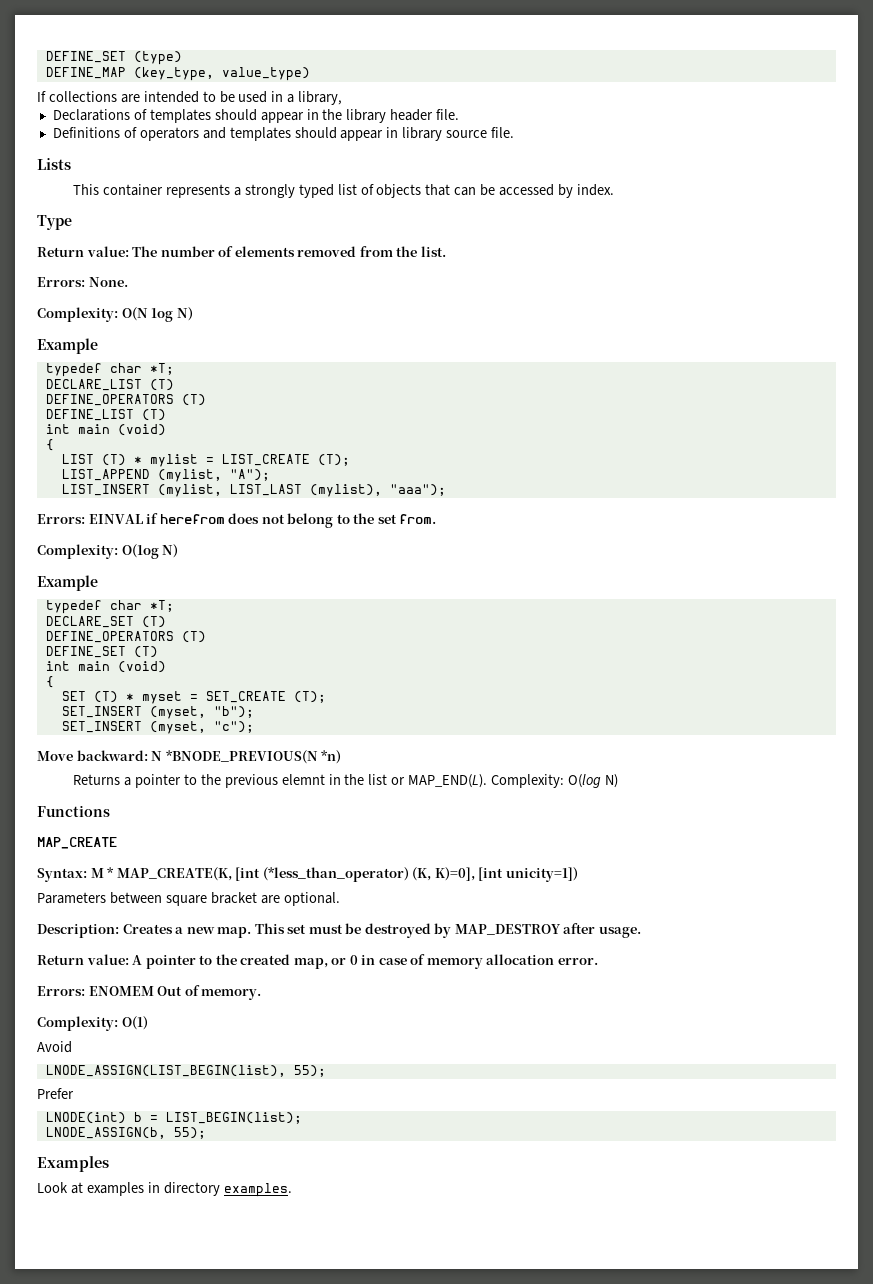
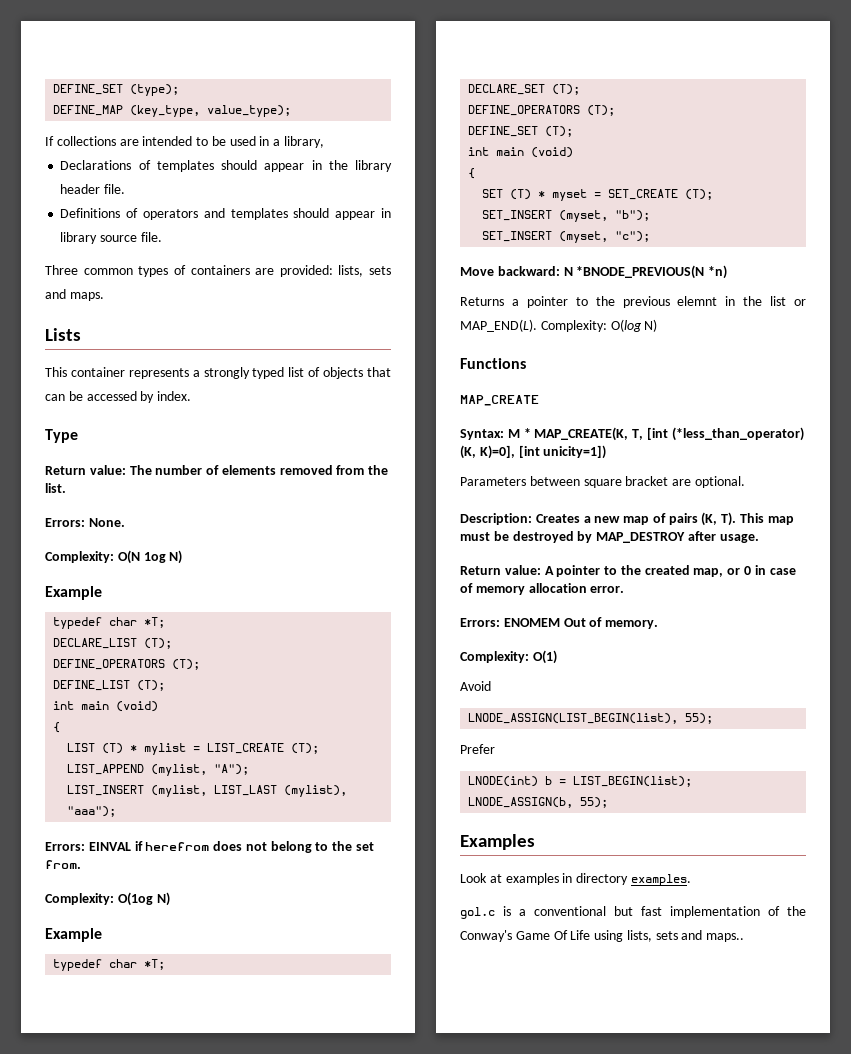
- DEFINE_SET (type)
+ DEFINE_SET (type);
- DEFINE_MAP (key_type, value_type)
+ DEFINE_MAP (key_type, value_type);
+ Three common types of containers are provided: lists, sets and maps.
- DECLARE_LIST (T)
- DEFINE_OPERATORS (T)
+ DECLARE_LIST (T);
+ DEFINE_OPERATORS (T);
- DEFINE_LIST (T)
+ DEFINE_LIST (T);
- DECLARE_SET (T)
- DEFINE_OPERATORS (T)
- DEFINE_SET (T)
+ DECLARE_SET (T);
+ DEFINE_OPERATORS (T);
+ DEFINE_SET (T);
- Syntax: M * MAP_CREATE(K, [int (*less_than_operator) (K, K)=0], [int unicity=1])
+ Syntax: M * MAP_CREATE(K, T, [int (*less_than_operator) (K, K)=0], [int unicity=1])
- Description: Creates a new map. This set must be destroyed by MAP_DESTROY after usage.
+ Description: Creates a new map of pairs (K, T). This map must be destroyed by MAP_DESTROY after usage.
+ gol.c is a conventional but fast implementation of the Conway's Game Of Life using lists, sets and maps..

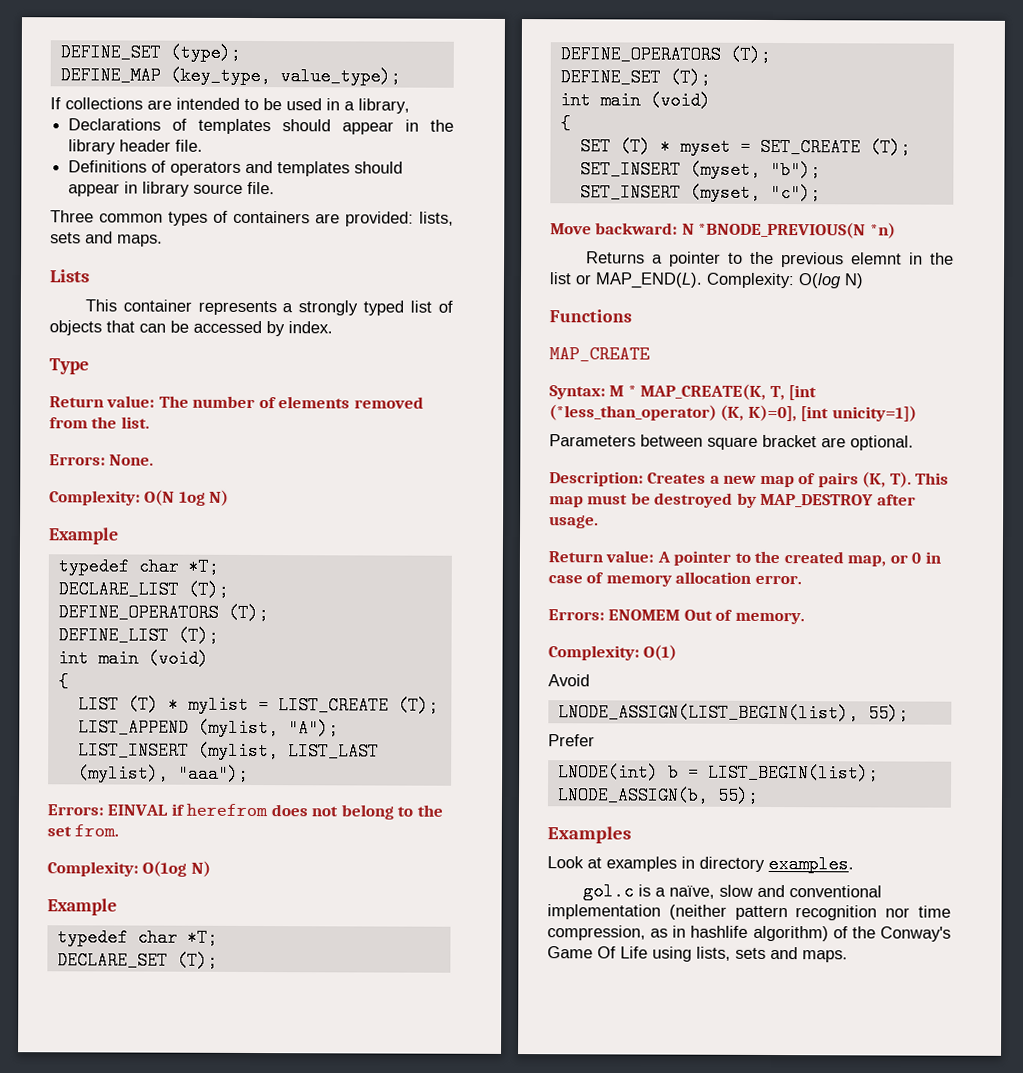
- gol.c is a conventional but fast implementation of the Conway's Game Of Life using lists, sets and maps..
+ gol.c is a naïve, slow and conventional implementation (neither pattern recognition nor time compression, as in hashlife algorithm) of the Conway's Game Of Life using lists, sets and maps.

